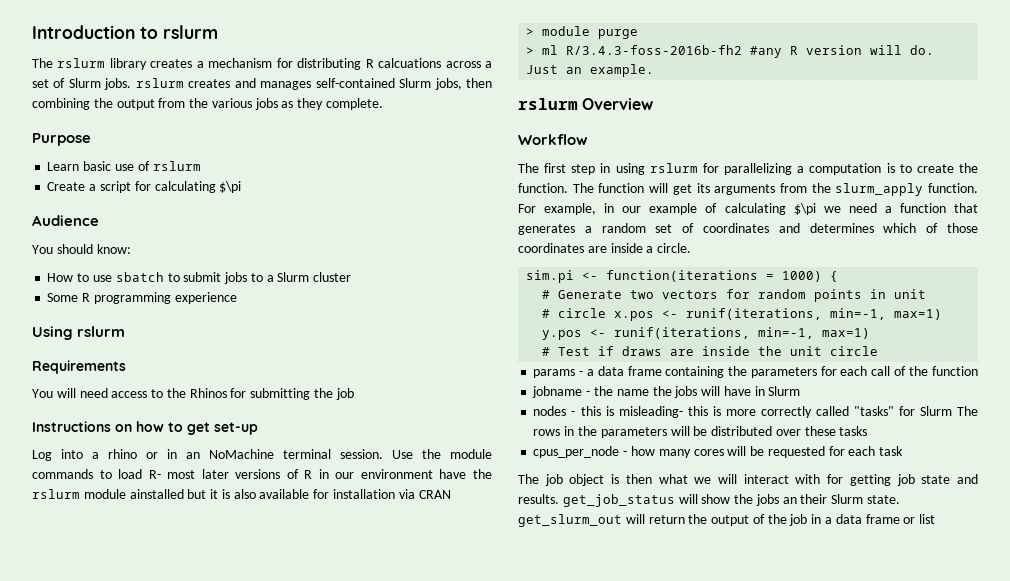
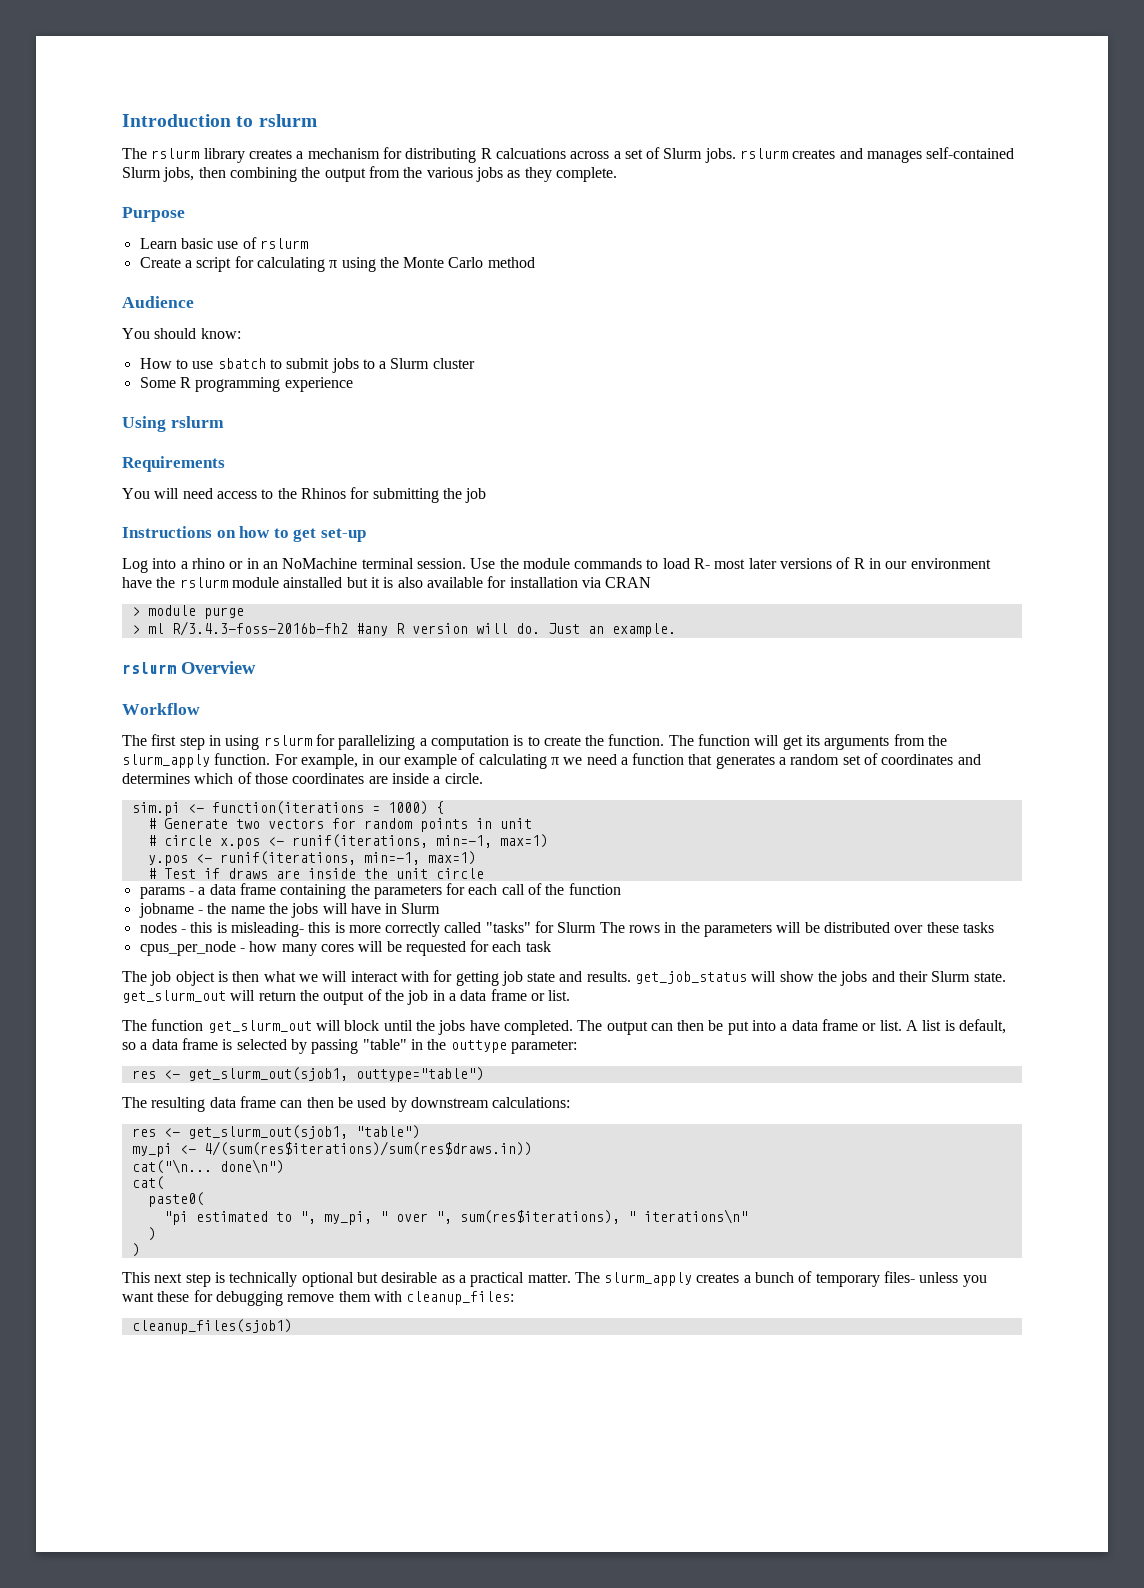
- Create a script for calculating $\pi
+ Create a script for calculating π using the Monte Carlo method
- For example, in our example of calculating $\pi we need a function that generates a random set of coordinates and determines which of those coordinates are inside a circle.
+ For example, in our example of calculating π we need a function that generates a random set of coordinates and determines which of those coordinates are inside a circle.
- The job object is then what we will interact with for getting job state and results. get_job_status will show the jobs an their Slurm state. get_slurm_out will return the output of the job in a data frame or list
+ The job object is then what we will interact with for getting job state and results. get_job_status will show the jobs and their Slurm state. get_slurm_out will return the output of the job in a data frame or list.
+ The function get_slurm_out will block until the jobs have completed. The output can then be put into a data frame or list. A list is default, so a data frame is selected by passing "table" in the outtype parameter:
+ res <- get_slurm_out(sjob1, outtype="table")
+ The resulting data frame can then be used by downstream calculations:
+ res <- get_slurm_out(sjob1, "table")
+ my_pi <- 4/(sum(res$iterations)/sum(res$draws.in))
+ cat("\n... done\n")
+ cat(
+ paste0(
+ "pi estimated to ", my_pi, " over ", sum(res$iterations), " iterations\n"
+ )
+ )
+ This next step is technically optional but desirable as a practical matter. The slurm_apply creates a bunch of temporary files- unless you want these for debugging remove them with cleanup_files:
+ cleanup_files(sjob1)

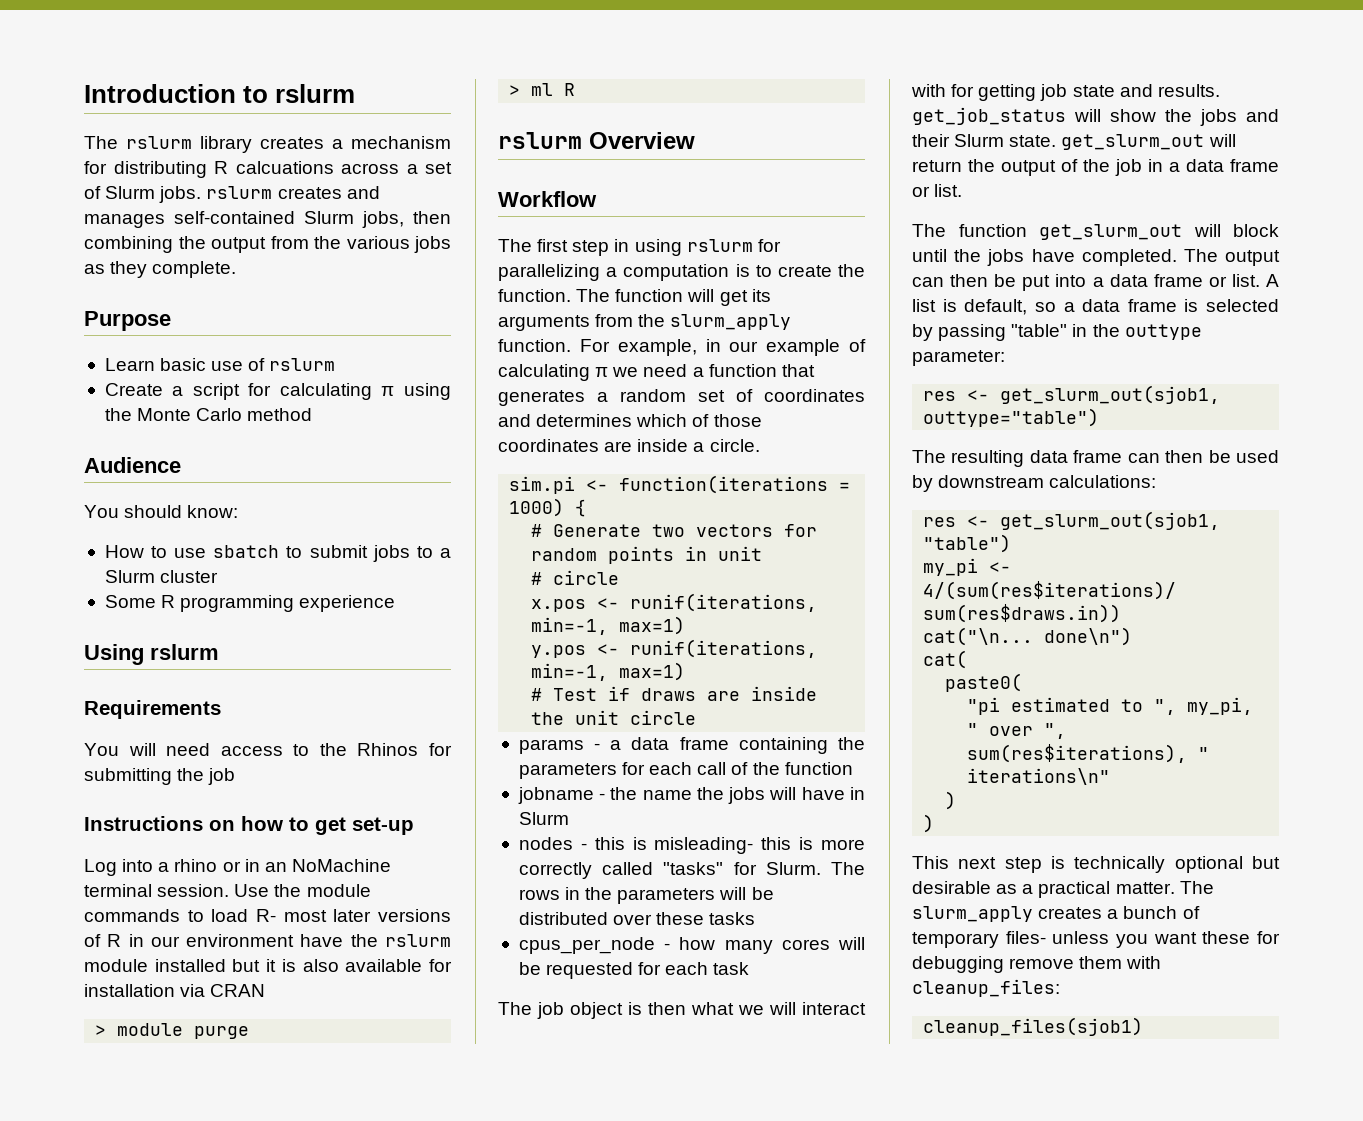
- Use the module commands to load R- most later versions of R in our environment have the rslurm module ainstalled but it is also available for installation via CRAN
+ Use the module commands to load R- most later versions of R in our environment have the rslurm module installed but it is also available for installation via CRAN
- > ml R/3.4.3-foss-2016b-fh2 #any R version will do. Just an example.
+ > ml R
- # circle x.pos <- runif(iterations, min=-1, max=1)
+ # circle
+ x.pos <- runif(iterations, min=-1, max=1)
- nodes - this is misleading- this is more correctly called "tasks" for Slurm The rows in the parameters will be distributed over these tasks
+ nodes - this is misleading- this is more correctly called "tasks" for Slurm. The rows in the parameters will be distributed over these tasks

